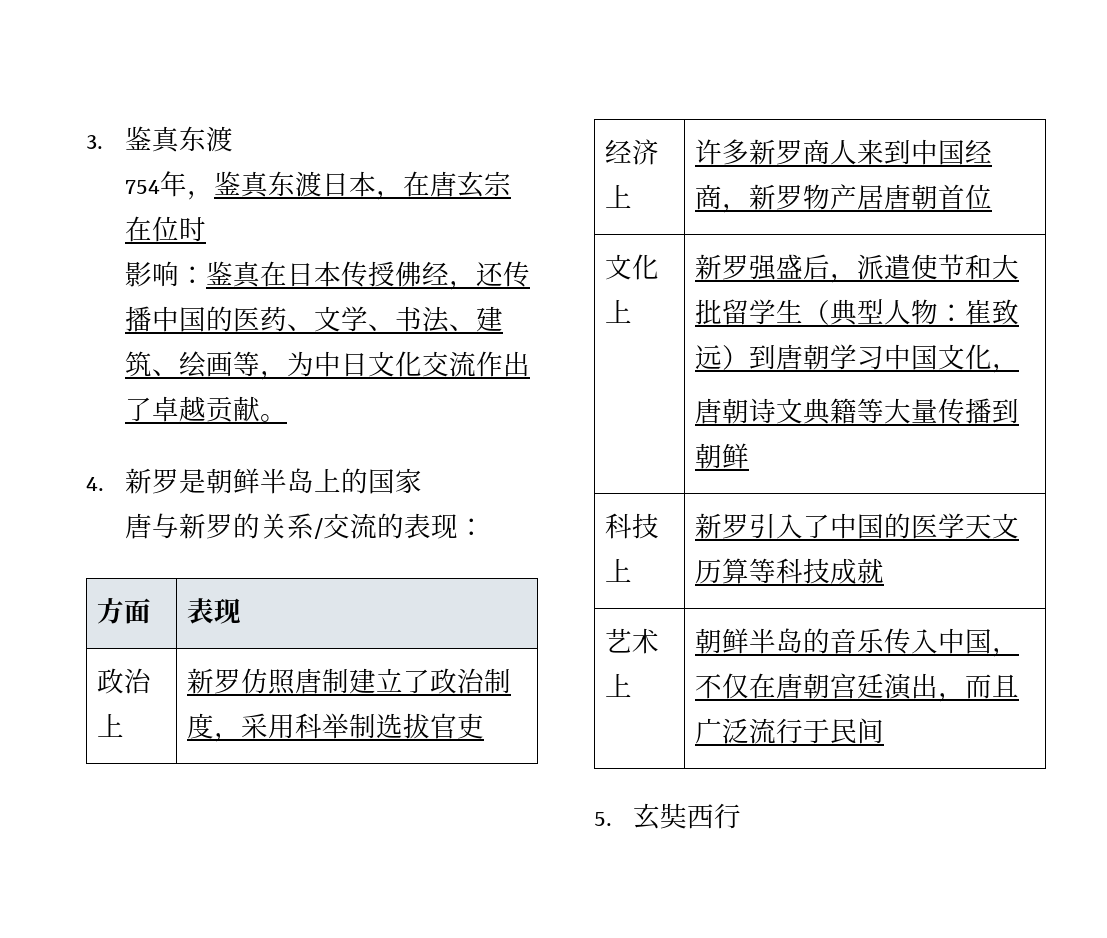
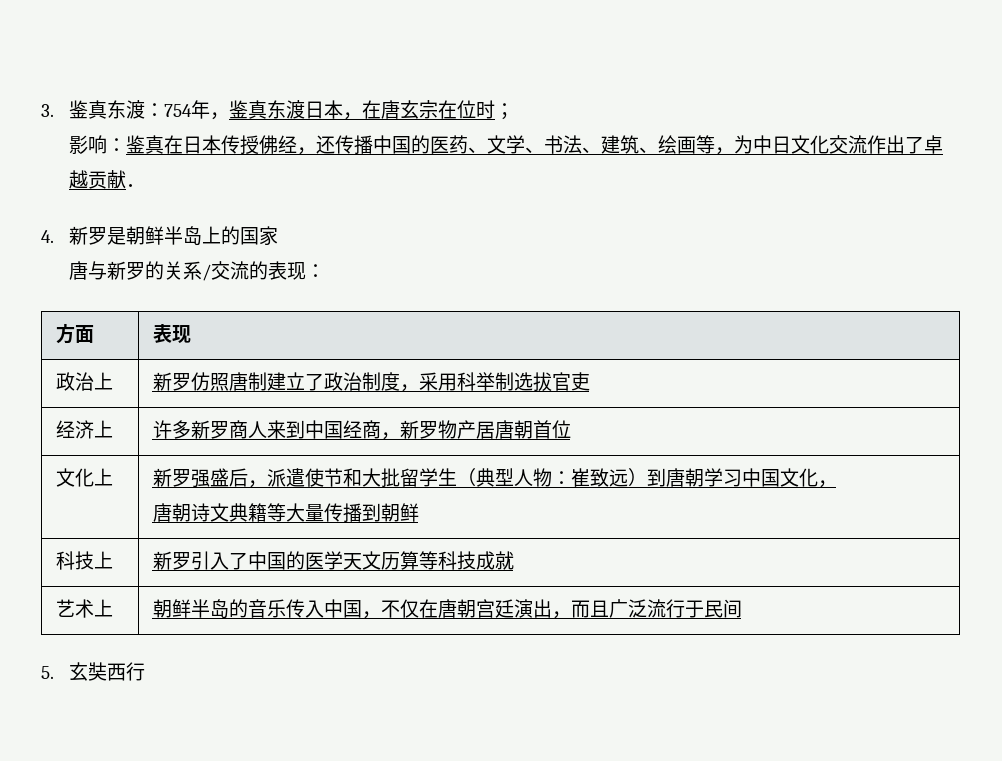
- 3.鉴真东渡
- 754年，鉴真东渡日本，在唐玄宗在位时
+ 3.鉴真东渡：754年，鉴真东渡日本，在唐玄宗在位时；
- 影响：鉴真在日本传授佛经，还传播中国的医药、文学、书法、建筑、绘画等，为中日文化交流作出了卓越贡献。
+ 影响：鉴真在日本传授佛经，还传播中国的医药、文学、书法、建筑、绘画等，为中日文化交流作出了卓越贡献．

